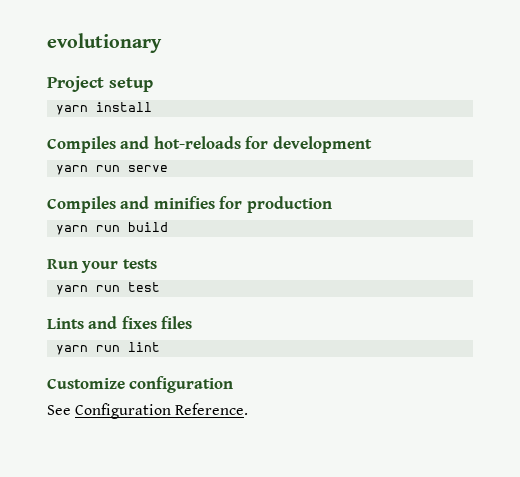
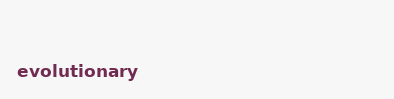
- Project setup
- yarn install
- Compiles and hot-reloads for development
- yarn run serve
- Compiles and minifies for production
- yarn run build
- Run your tests
- yarn run test
- Lints and fixes files
- yarn run lint
- Customize configuration
- See Configuration Reference.

